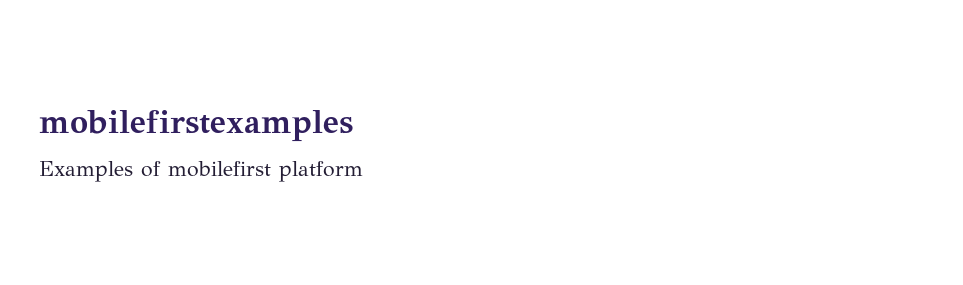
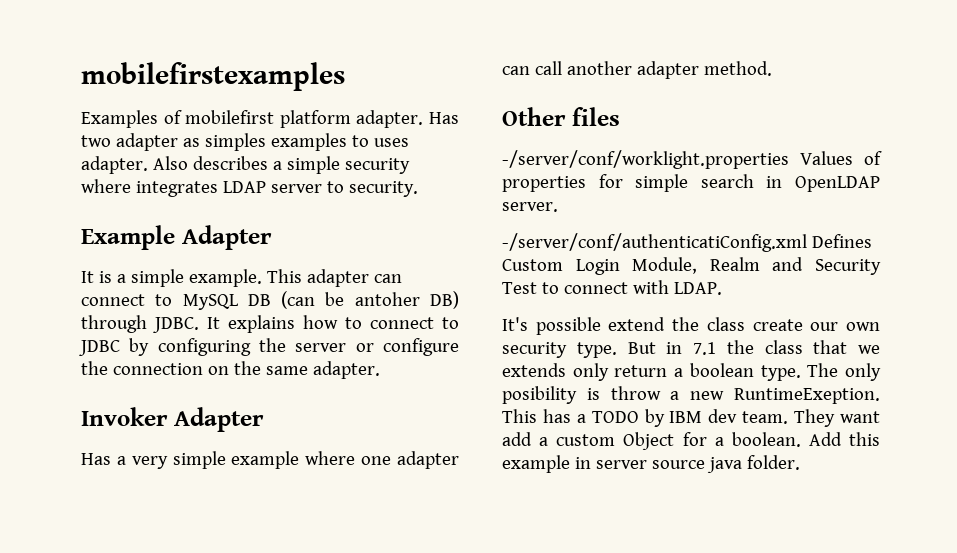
- Examples of mobilefirst platform
+ Examples of mobilefirst platform adapter. Has two adapter as simples examples to uses adapter. Also describes a simple security where integrates LDAP server to security.
+ Example Adapter
+ It is a simple example. This adapter can connect to MySQL DB (can be antoher DB) through JDBC. It explains how to connect to JDBC by configuring the server or configure the connection on the same adapter.
+ Invoker Adapter
+ Has a very simple example where one adapter can call another adapter method.
+ Other files
+ -/server/conf/worklight.properties Values of properties for simple search in OpenLDAP server.
+ -/server/conf/authenticatiConfig.xml Defines Custom Login Module, Realm and Security Test to connect with LDAP.
+ It's possible extend the class create our own security type. But in 7.1 the class that we extends only return a boolean type. The only posibility is throw a new RuntimeExeption. This has a TODO by IBM dev team. They want add a custom Object for a boolean. Add this example in server source java folder.

